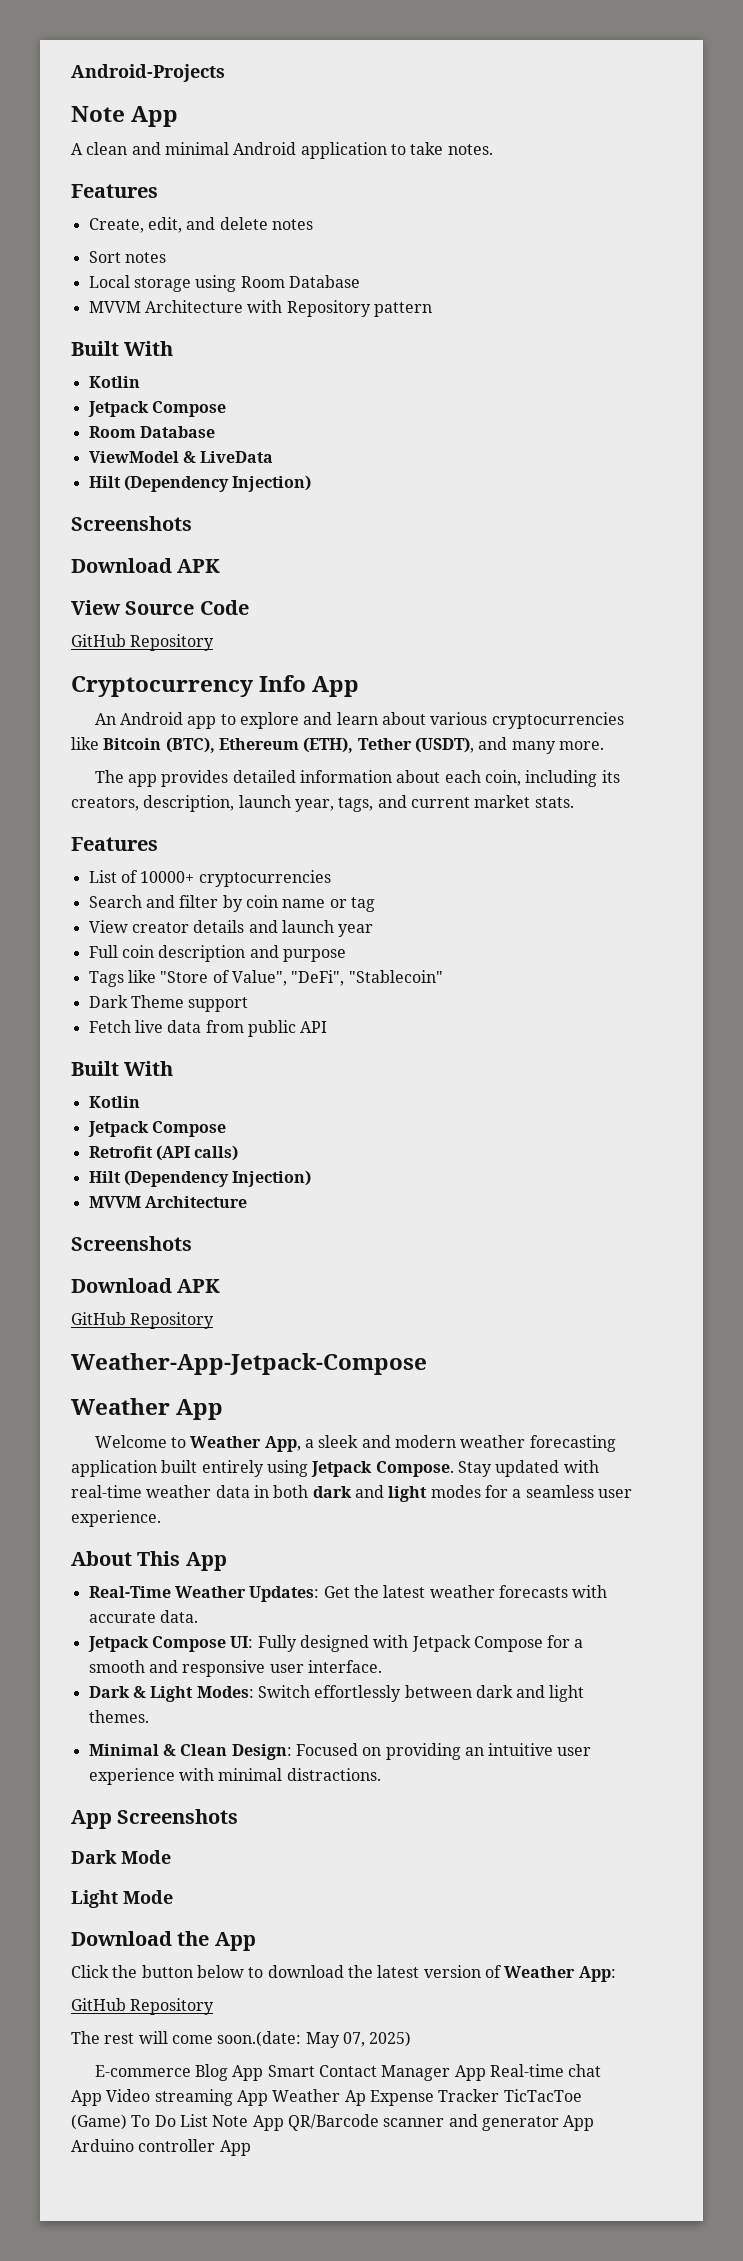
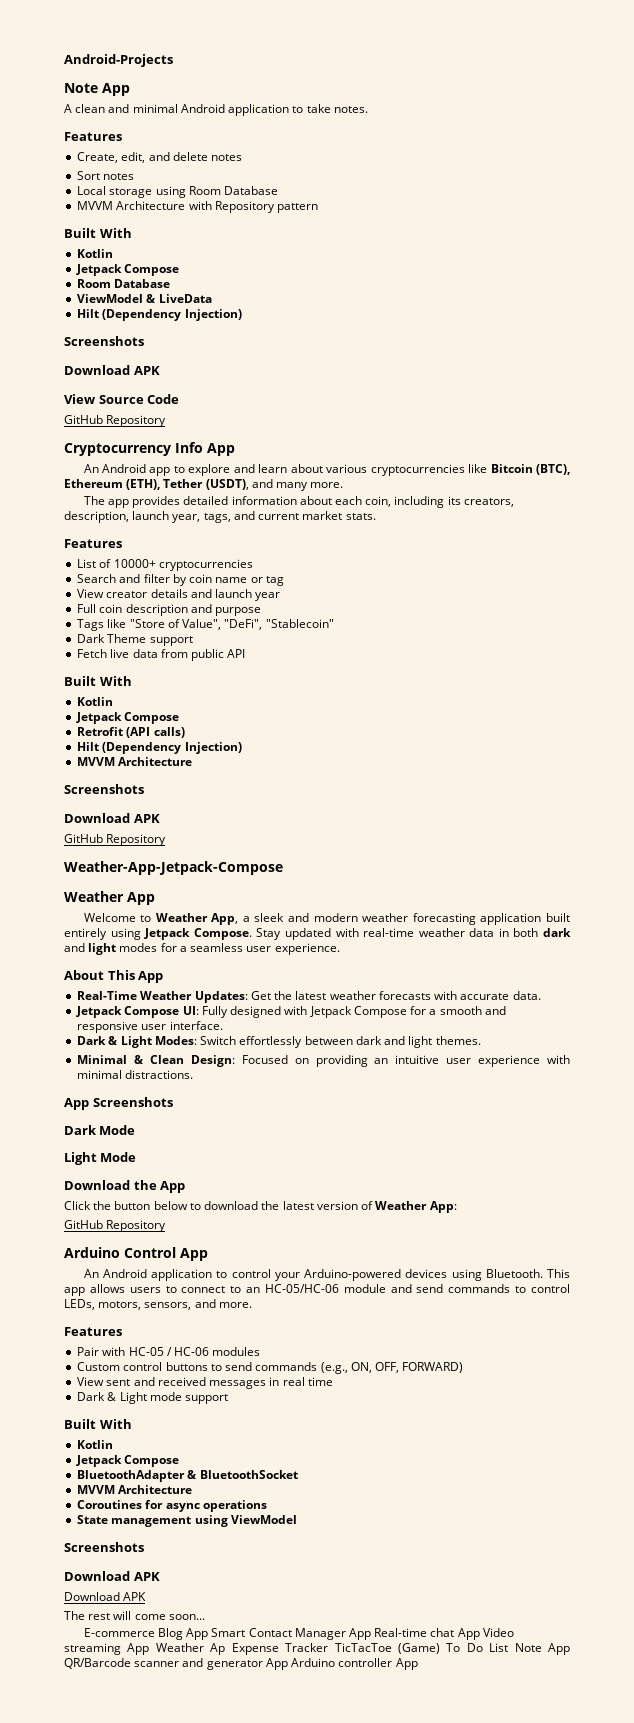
+ Arduino Control App
+ An Android application to control your Arduino-powered devices using Bluetooth. This app allows users to connect to an HC-05/HC-06 module and send commands to control LEDs, motors, sensors, and more.
+ Features
+ Pair with HC-05 / HC-06 modules
+ Custom control buttons to send commands (e.g., ON, OFF, FORWARD)
+ View sent and received messages in real time
+ Dark & Light mode support
+ Built With
+ Kotlin
+ Jetpack Compose
+ BluetoothAdapter & BluetoothSocket
+ MVVM Architecture
+ Coroutines for async operations
+ State management using ViewModel
+ Screenshots
+ Download APK
+ Download APK
- The rest will come soon.(date: May 07, 2025)
+ The rest will come soon...

